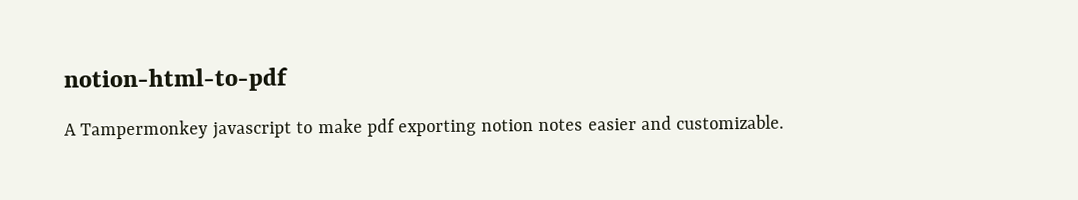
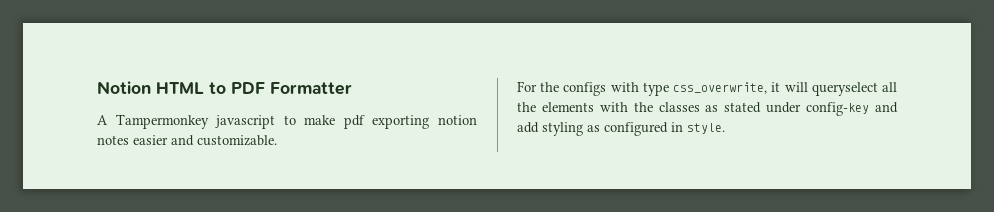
- notion-html-to-pdf
+ Notion HTML to PDF Formatter
+ For the configs with type css_overwrite, it will queryselect all the elements with the classes as stated under config-key and add styling as configured in style.

